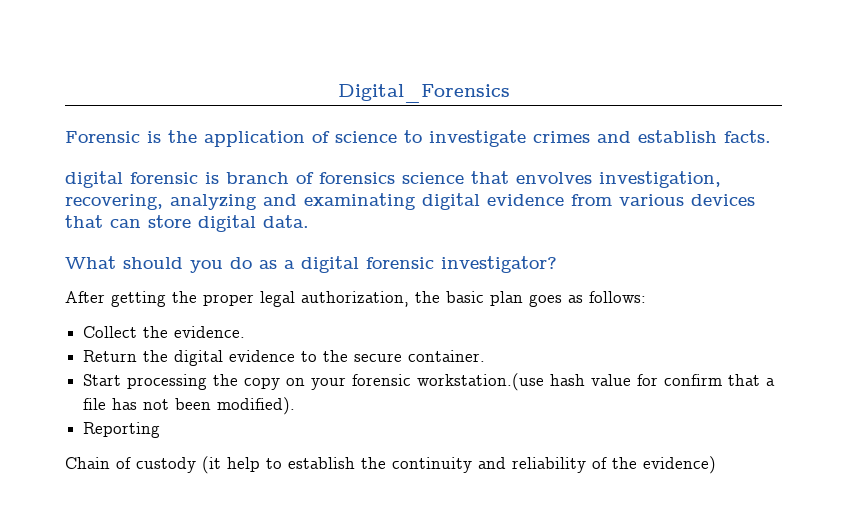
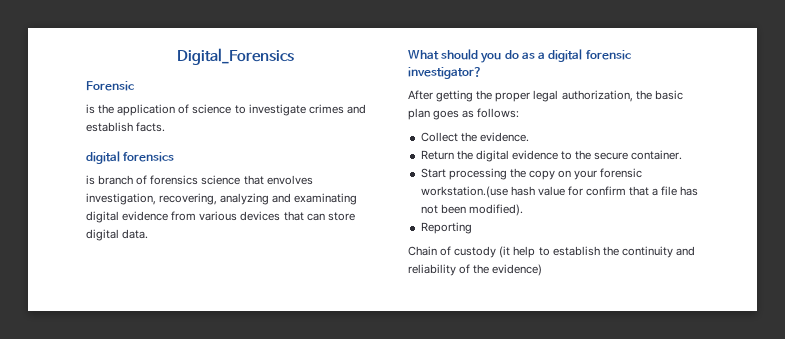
- Forensic is the application of science to investigate crimes and establish facts.
+ Forensic
+ is the application of science to investigate crimes and establish facts.
- digital forensic is branch of forensics science that envolves investigation, recovering, analyzing and examinating digital evidence from various devices that can store digital data.
+ digital forensics
+ is branch of forensics science that envolves investigation, recovering, analyzing and examinating digital evidence from various devices that can store digital data.

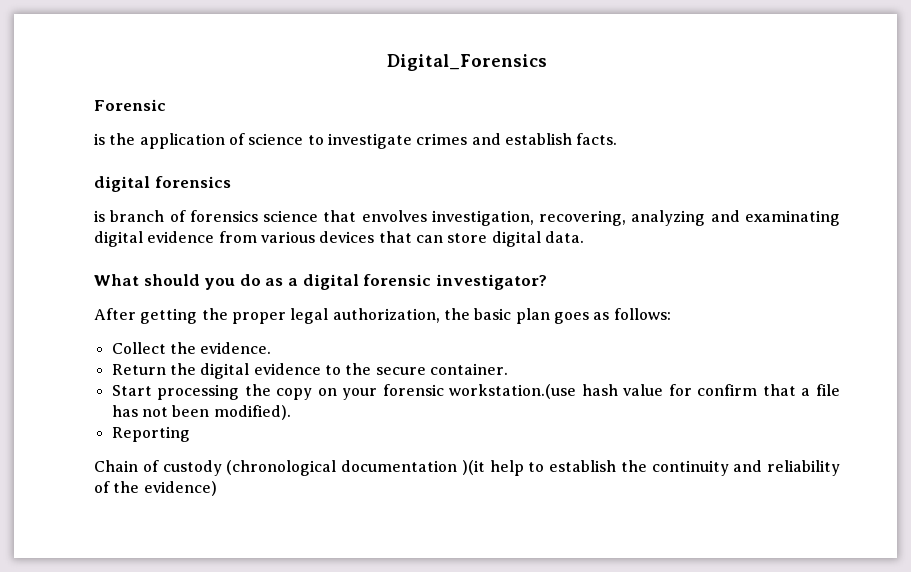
- Chain of custody (it help to establish the continuity and reliability of the evidence)
+ Chain of custody (chronological documentation )(it help to establish the continuity and reliability of the evidence)

